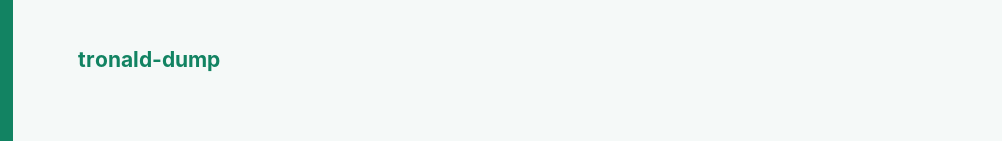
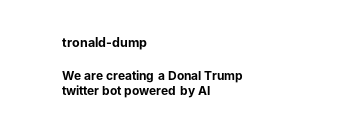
+ We are creating a Donal Trump twitter bot powered by AI

